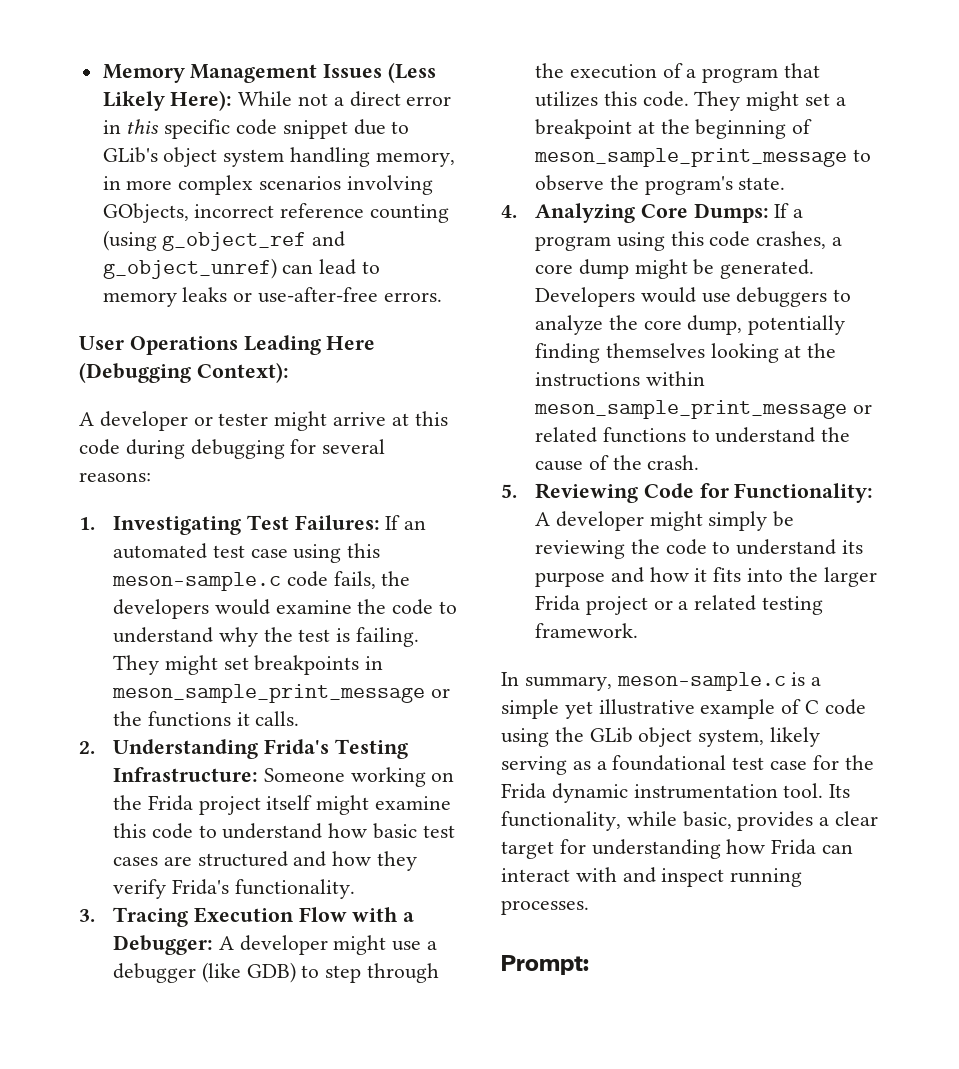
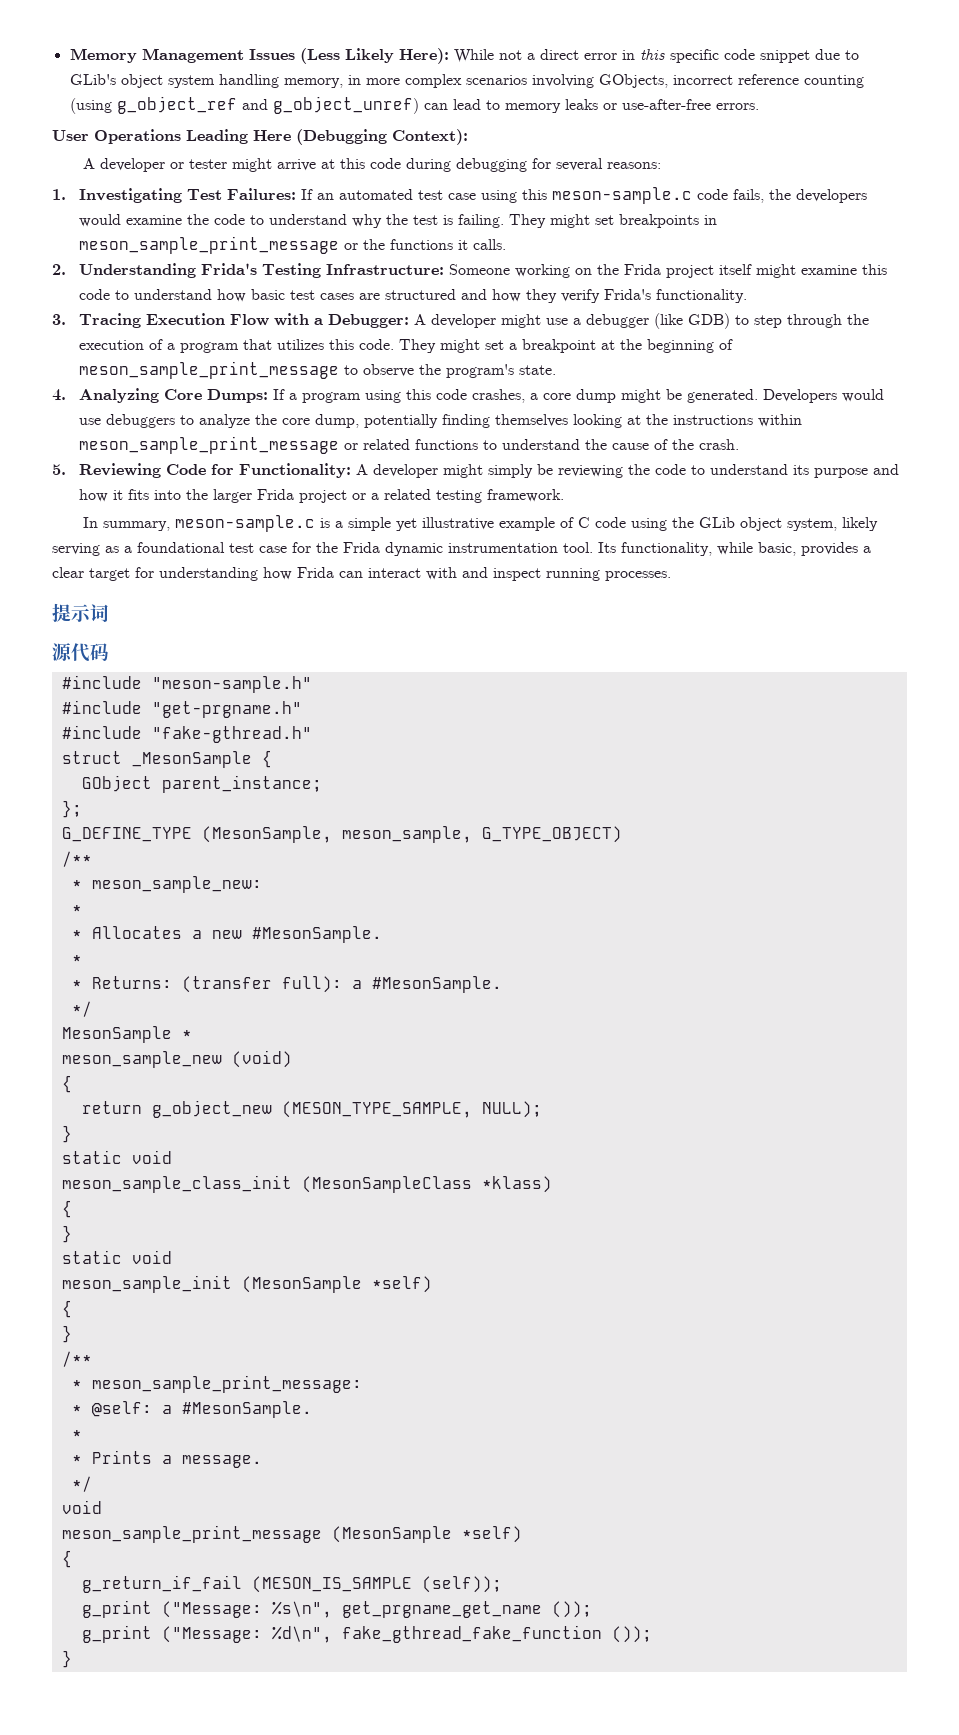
- Prompt:
+ 提示词
+ 源代码
+ #include "meson-sample.h"
+ #include "get-prgname.h"
+ #include "fake-gthread.h"
+ struct _MesonSample {
+ GObject parent_instance;
+ };
+ G_DEFINE_TYPE (MesonSample, meson_sample, G_TYPE_OBJECT)
+ /**
+ * meson_sample_new:
+ *
+ * Allocates a new #MesonSample.
+ *
+ * Returns: (transfer full): a #MesonSample.
+ */
+ MesonSample *
+ meson_sample_new (void)
+ {
+ return g_object_new (MESON_TYPE_SAMPLE, NULL);
+ }
+ static void
+ meson_sample_class_init (MesonSampleClass *klass)
+ {
+ }
+ static void
+ meson_sample_init (MesonSample *self)
+ {
+ }
+ /**
+ * meson_sample_print_message:
+ * @self: a #MesonSample.
+ *
+ * Prints a message.
+ */
+ void
+ meson_sample_print_message (MesonSample *self)
+ {
+ g_return_if_fail (MESON_IS_SAMPLE (self));
+ g_print ("Message: %s\n", get_prgname_get_name ());
+ g_print ("Message: %d\n", fake_gthread_fake_function ());
+ }

